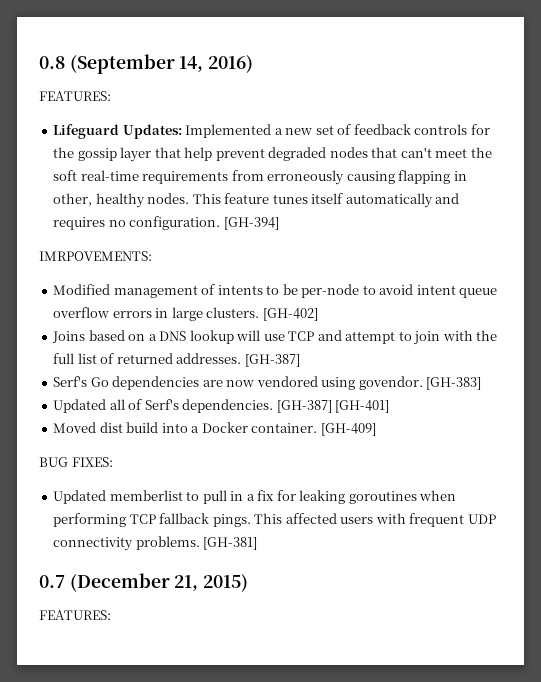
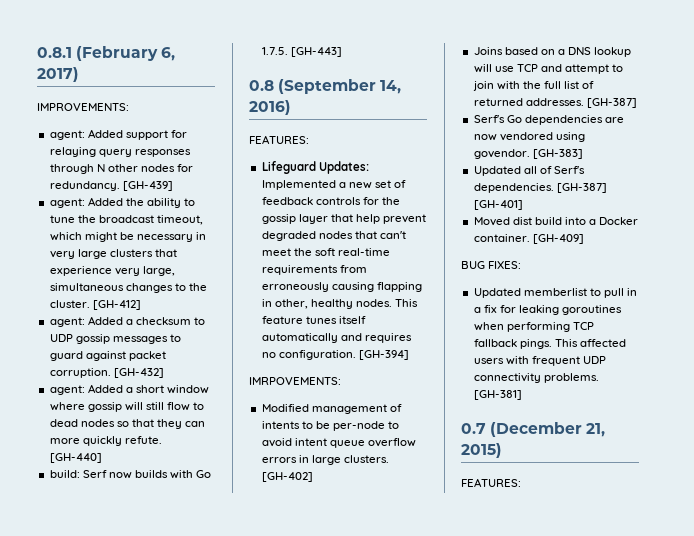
+ 0.8.1 (February 6, 2017)
+ IMPROVEMENTS:
+ agent: Added support for relaying query responses through N other nodes for redundancy. [GH-439]
+ agent: Added the ability to tune the broadcast timeout, which might be necessary in very large clusters that experience very large, simultaneous changes to the cluster. [GH-412]
+ agent: Added a checksum to UDP gossip messages to guard against packet corruption. [GH-432]
+ agent: Added a short window where gossip will still flow to dead nodes so that they can more quickly refute. [GH-440]
+ build: Serf now builds with Go 1.7.5. [GH-443]

